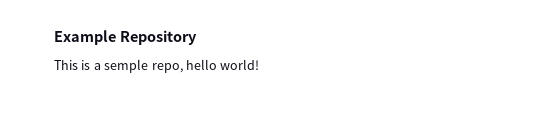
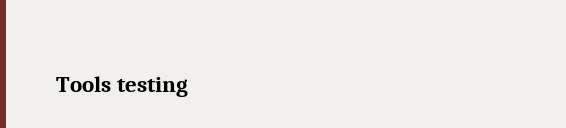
- Example Repository
- This is a semple repo, hello world!
+ Tools testing

